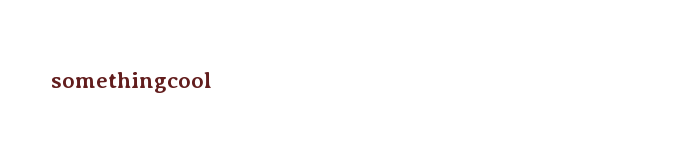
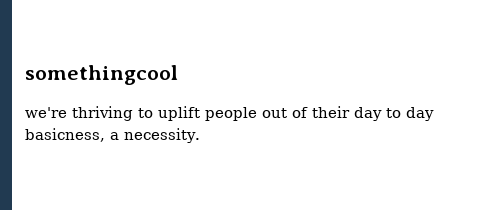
+ we're thriving to uplift people out of their day to day basicness, a necessity.

